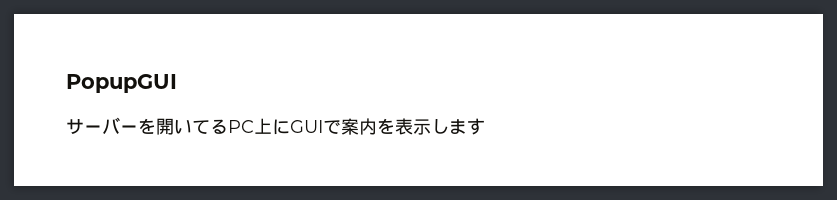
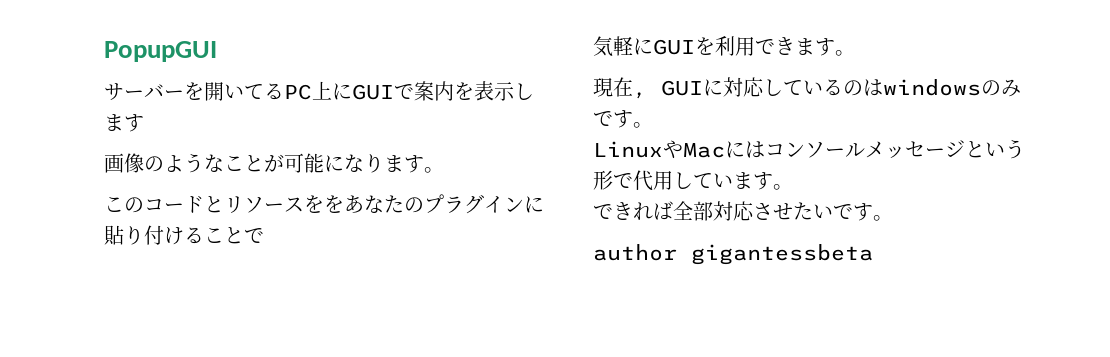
+ 画像のようなことが可能になります。
+ このコードとリソースををあなたのプラグインに貼り付けることで
+ 気軽にGUIを利用できます。
+ 現在, GUIに対応しているのはwindowsのみです。
+ LinuxやMacにはコンソールメッセージという形で代用しています。
+ できれば全部対応させたいです。
+ author gigantessbeta

